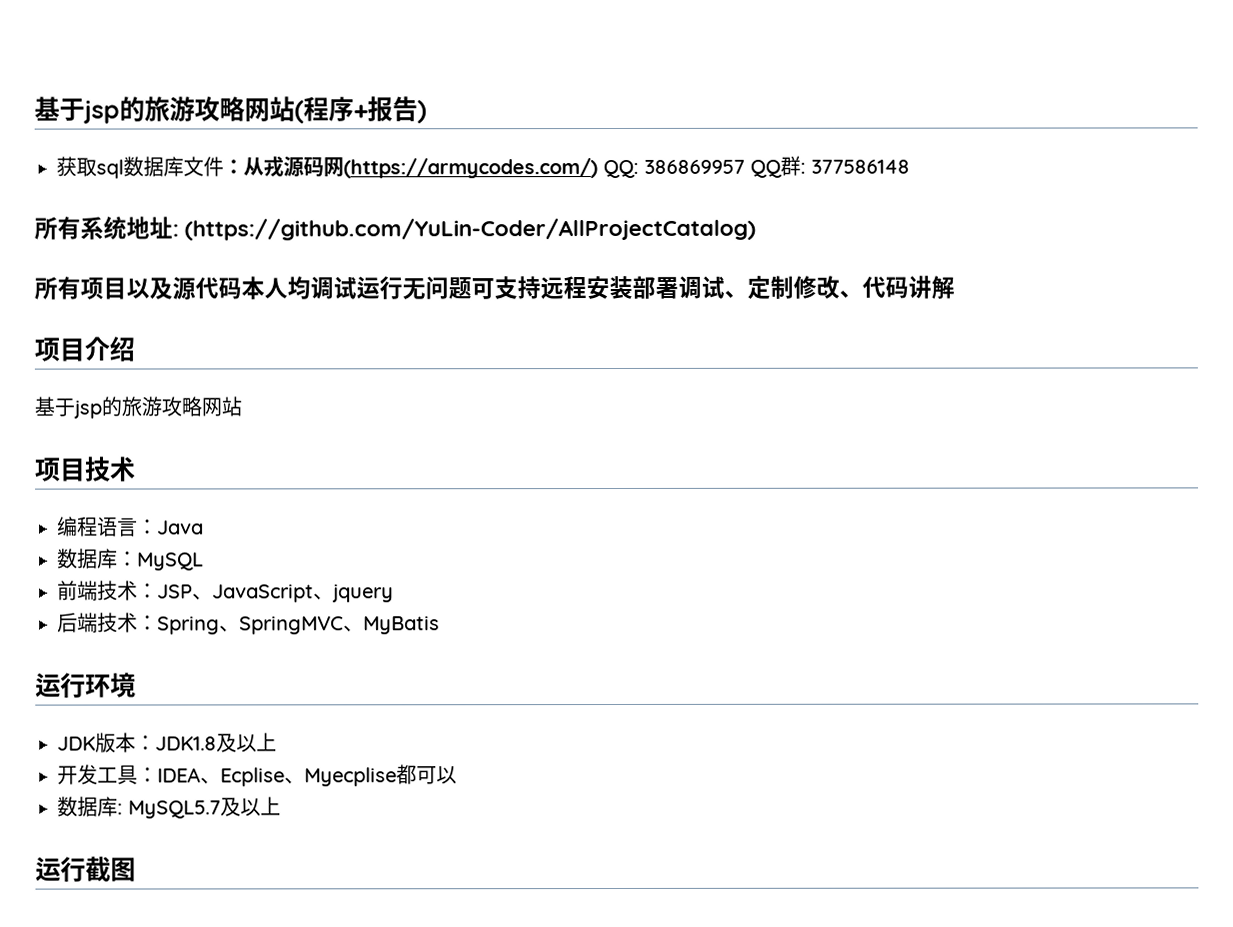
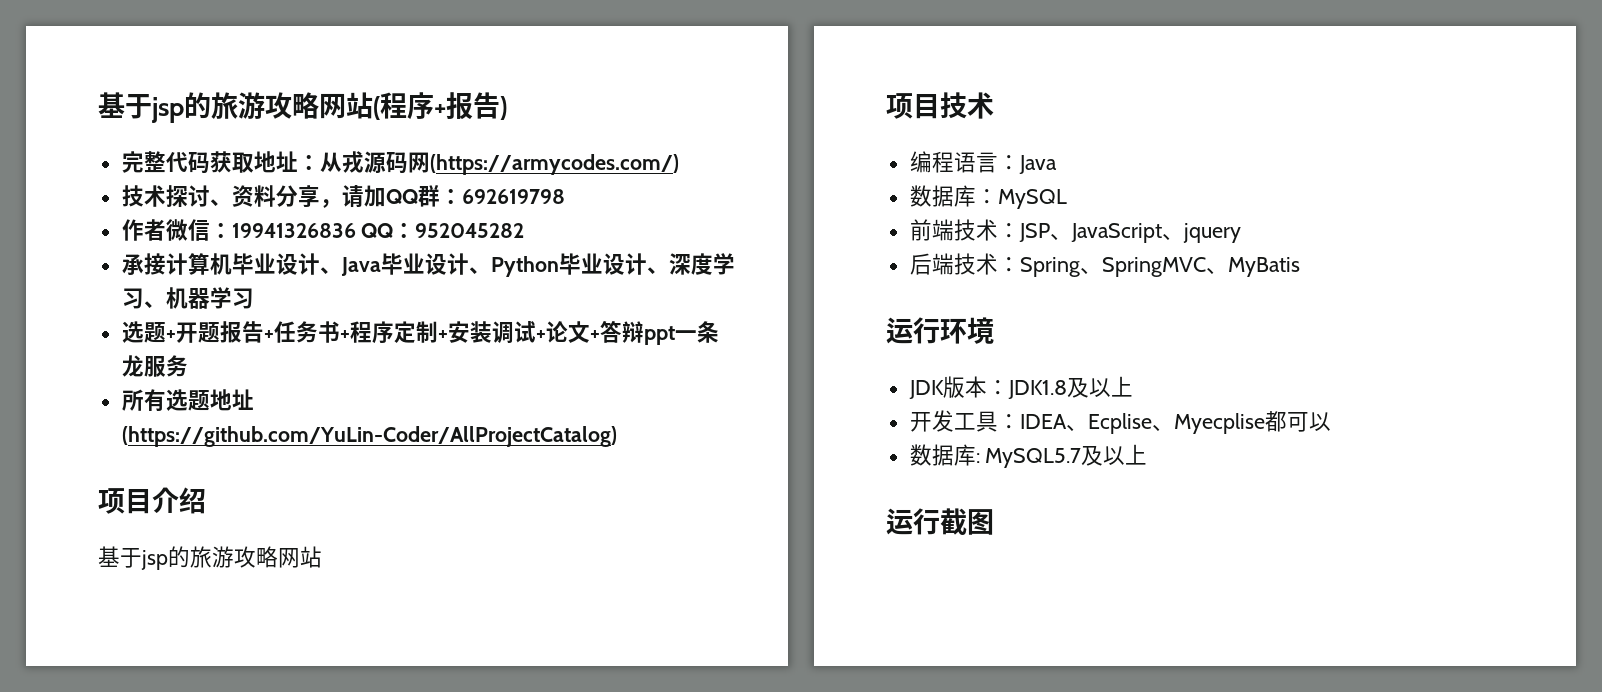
- 获取sql数据库文件：从戎源码网(https://armycodes.com/) QQ: 386869957 QQ群: 377586148
- 所有系统地址: (https://github.com/YuLin-Coder/AllProjectCatalog)
- 所有项目以及源代码本人均调试运行无问题可支持远程安装部署调试、定制修改、代码讲解
+ 完整代码获取地址：从戎源码网(https://armycodes.com/)
+ 技术探讨、资料分享，请加QQ群：692619798
+ 作者微信：19941326836 QQ：952045282
+ 承接计算机毕业设计、Java毕业设计、Python毕业设计、深度学习、机器学习
+ 选题+开题报告+任务书+程序定制+安装调试+论文+答辩ppt一条龙服务
+ 所有选题地址(https://github.com/YuLin-Coder/AllProjectCatalog)

